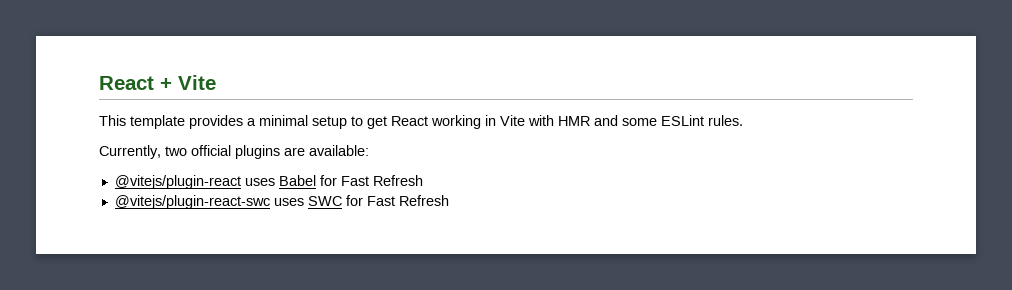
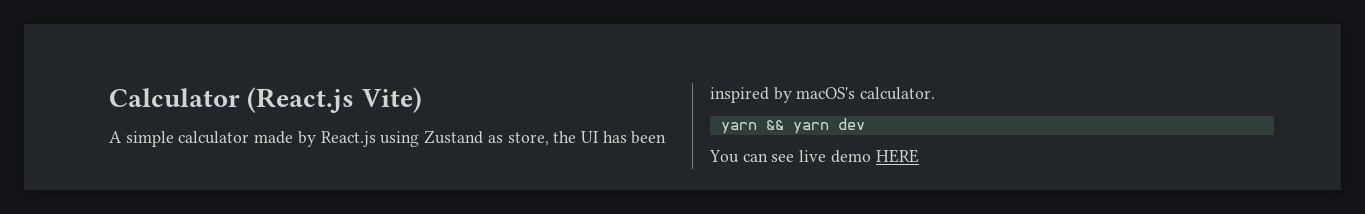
- React + Vite
- This template provides a minimal setup to get React working in Vite with HMR and some ESLint rules.
- Currently, two official plugins are available:
- @vitejs/plugin-react uses Babel for Fast Refresh
- @vitejs/plugin-react-swc uses SWC for Fast Refresh
+ Calculator (React.js Vite)
+ A simple calculator made by React.js using Zustand as store, the UI has been inspired by macOS's calculator.
+ yarn && yarn dev
+ You can see live demo HERE

